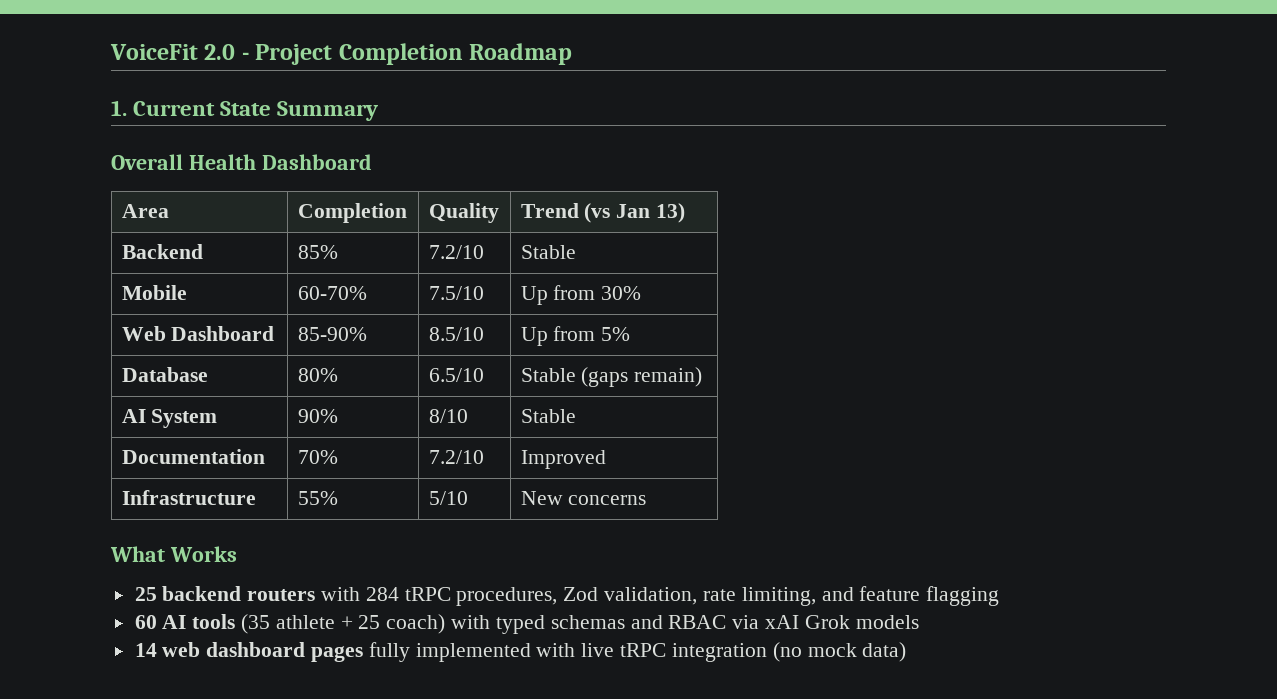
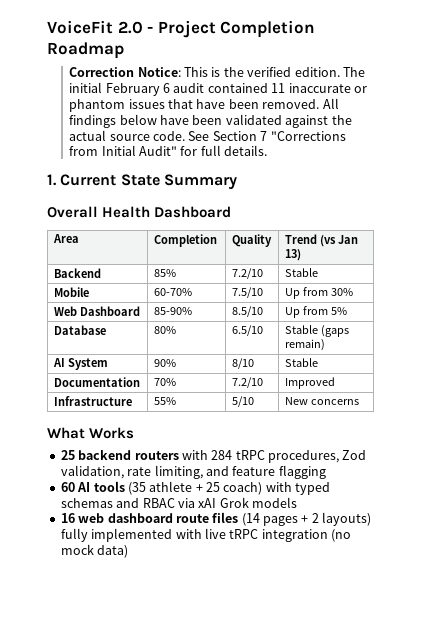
+ Correction Notice: This is the verified edition. The initial February 6 audit contained 11 inaccurate or phantom issues that have been removed. All findings below have been validated against the actual source code. See Section 7 "Corrections from Initial Audit" for full details.
- 14 web dashboard pages fully implemented with live tRPC integration (no mock data)
+ 16 web dashboard route files (14 pages + 2 layouts) fully implemented with live tRPC integration (no mock data)

